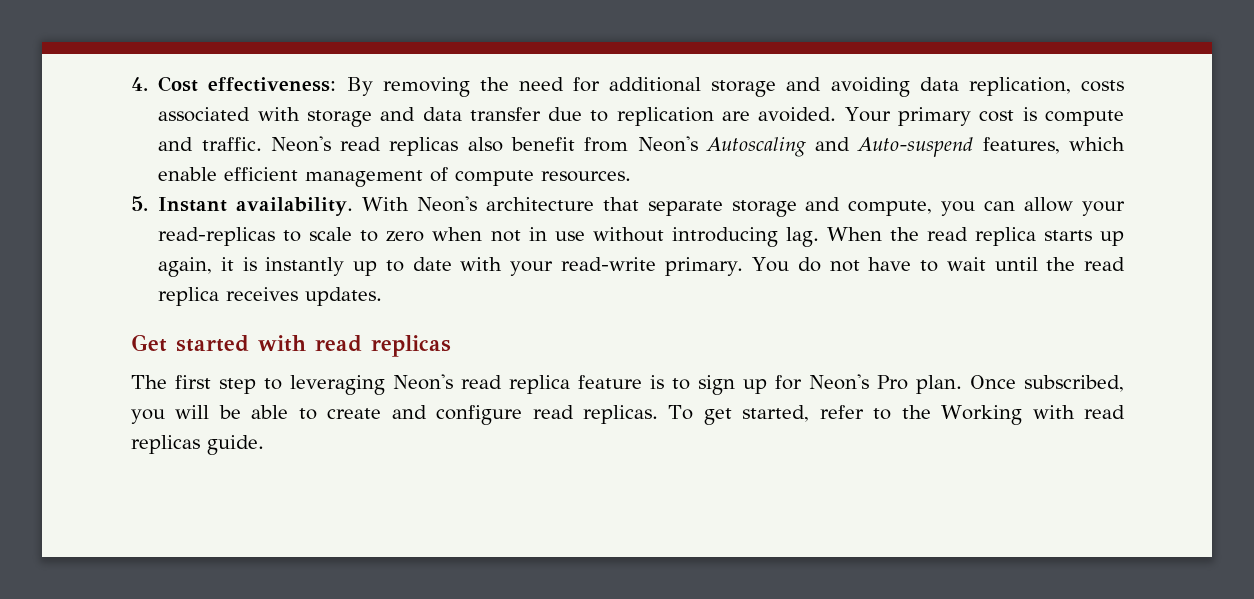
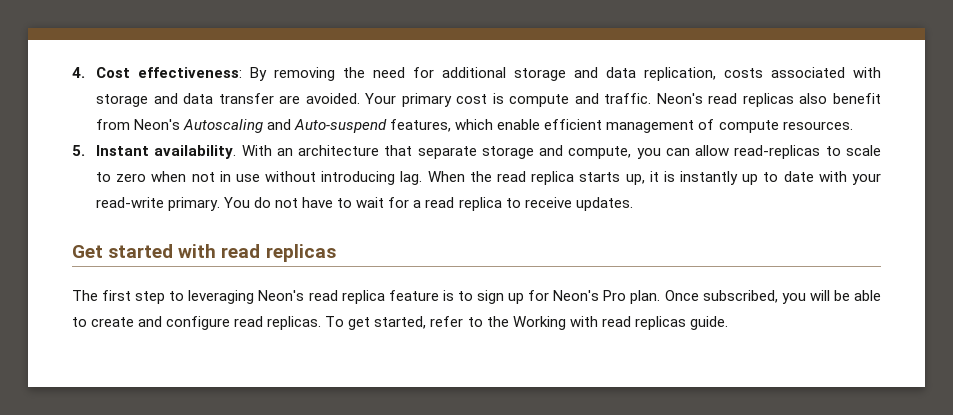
- 4. Cost effectiveness: By removing the need for additional storage and avoiding data replication, costs associated with storage and data transfer due to replication are avoided.
+ 4. Cost effectiveness: By removing the need for additional storage and data replication, costs associated with storage and data transfer are avoided.
- With Neon's architecture that separate storage and compute, you can allow your read-replicas to scale to zero when not in use without introducing lag.
+ With an architecture that separate storage and compute, you can allow read-replicas to scale to zero when not in use without introducing lag.
- When the read replica starts up again, it is instantly up to date with your read-write primary.
+ When the read replica starts up, it is instantly up to date with your read-write primary.
- You do not have to wait until the read replica receives updates.
+ You do not have to wait for a read replica to receive updates.

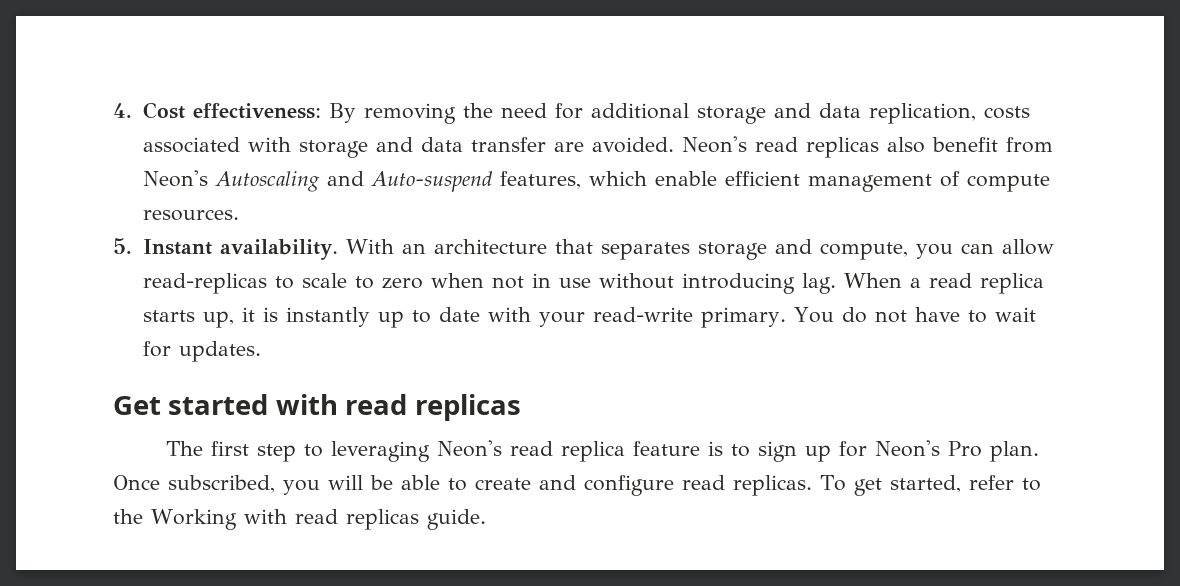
- Your primary cost is compute and traffic.
- With an architecture that separate storage and compute, you can allow read-replicas to scale to zero when not in use without introducing lag.
+ With an architecture that separates storage and compute, you can allow read-replicas to scale to zero when not in use without introducing lag.
- When the read replica starts up, it is instantly up to date with your read-write primary.
+ When a read replica starts up, it is instantly up to date with your read-write primary.
- You do not have to wait for a read replica to receive updates.
+ You do not have to wait for updates.

